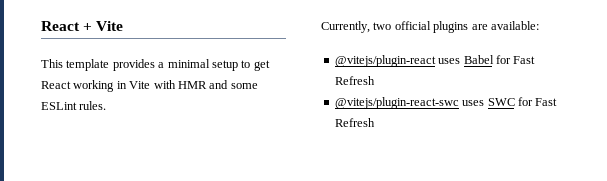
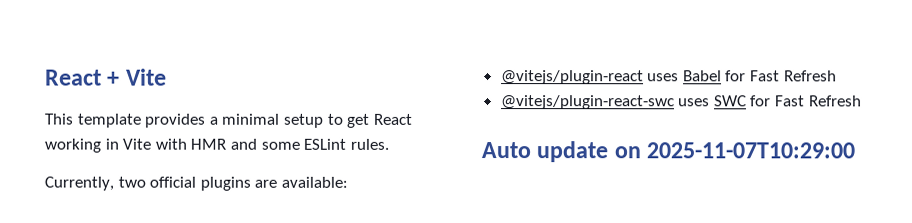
+ Auto update on 2025-11-07T10:29:00

